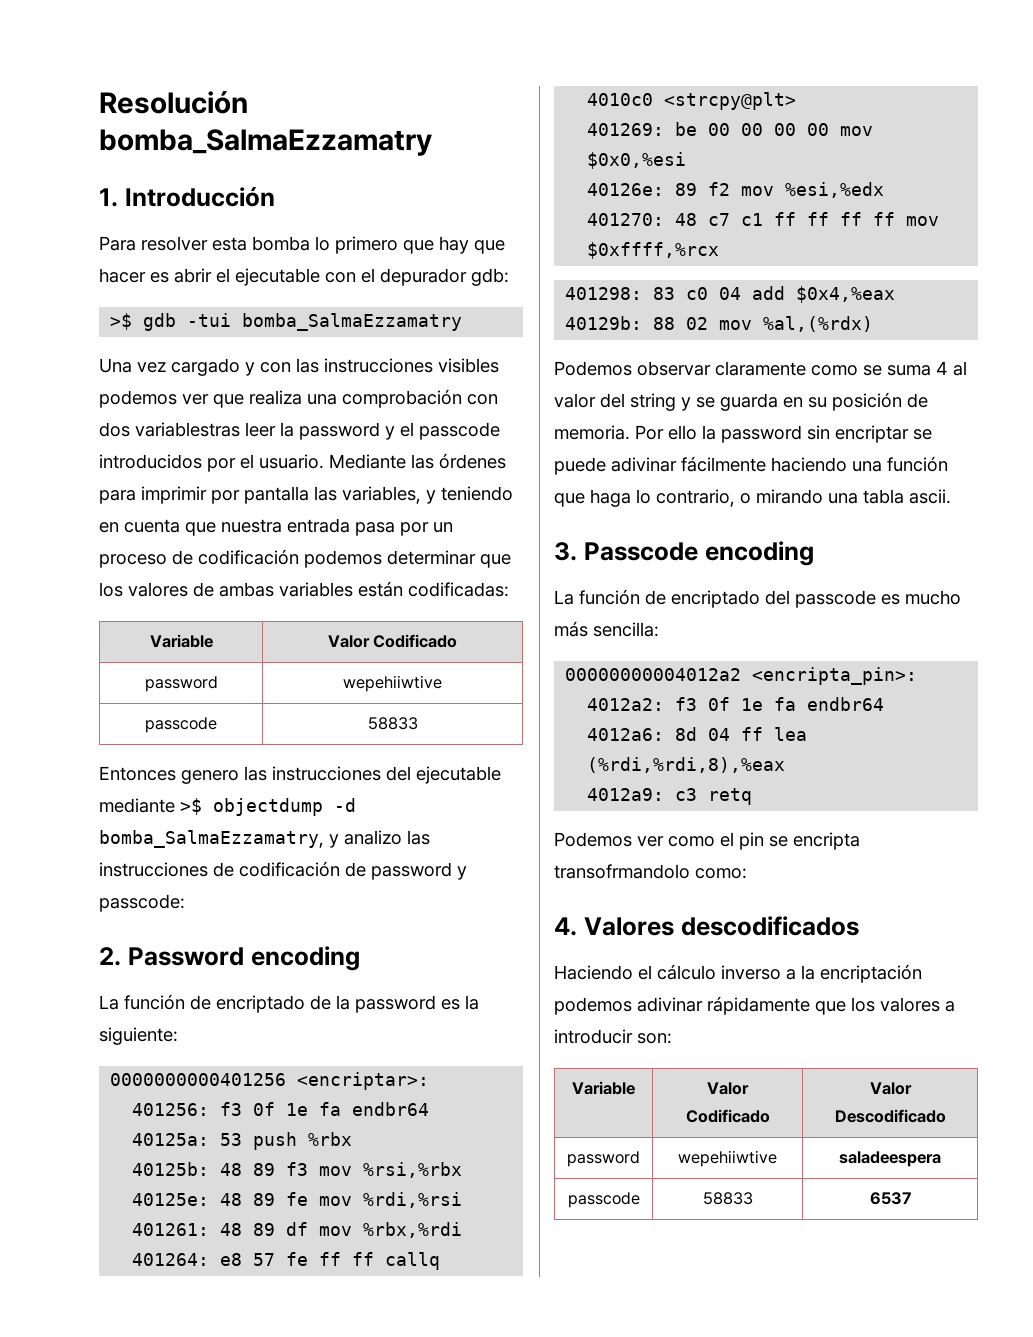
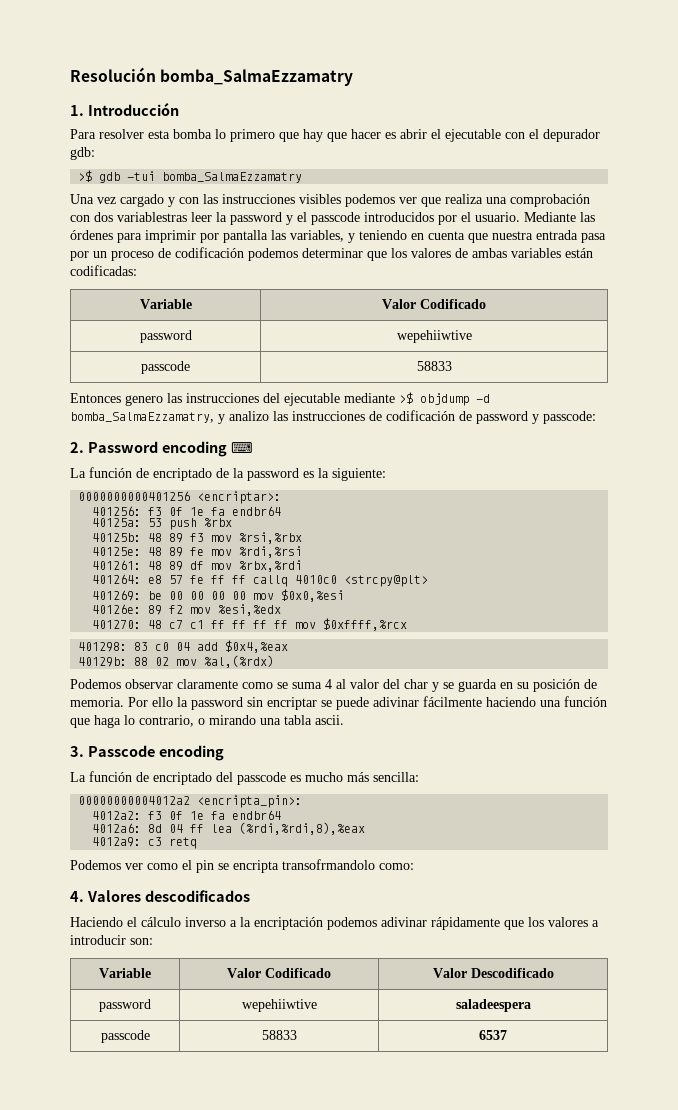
- Entonces genero las instrucciones del ejecutable mediante >$ objectdump -d bomba_SalmaEzzamatry, y analizo las instrucciones de codificación de password y passcode:
+ Entonces genero las instrucciones del ejecutable mediante >$ objdump -d bomba_SalmaEzzamatry, y analizo las instrucciones de codificación de password y passcode:
- 2. Password encoding
+ 2. Password encoding ⌨
- Podemos observar claramente como se suma 4 al valor del string y se guarda en su posición de memoria.
+ Podemos observar claramente como se suma 4 al valor del char y se guarda en su posición de memoria.

